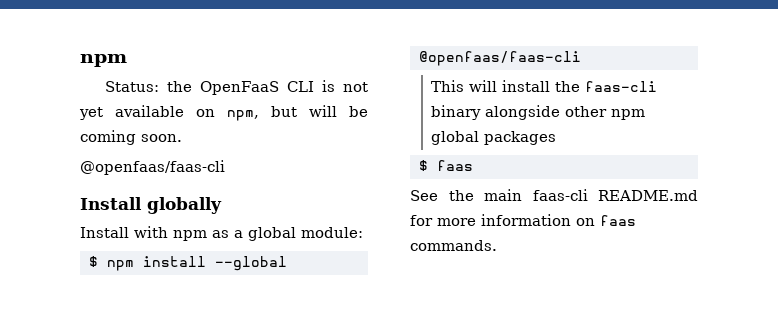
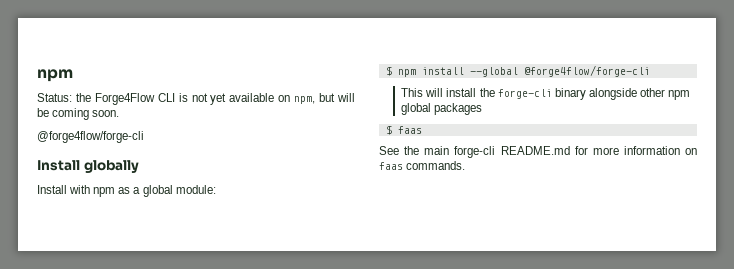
- Status: the OpenFaaS CLI is not yet available on npm, but will be coming soon.
- @openfaas/faas-cli
+ Status: the Forge4Flow CLI is not yet available on npm, but will be coming soon.
+ @forge4flow/forge-cli
- $ npm install --global @openfaas/faas-cli
+ $ npm install --global @forge4flow/forge-cli
- This will install the faas-cli binary alongside other npm global packages
+ This will install the forge-cli binary alongside other npm global packages
- See the main faas-cli README.md for more information on faas commands.
+ See the main forge-cli README.md for more information on faas commands.

